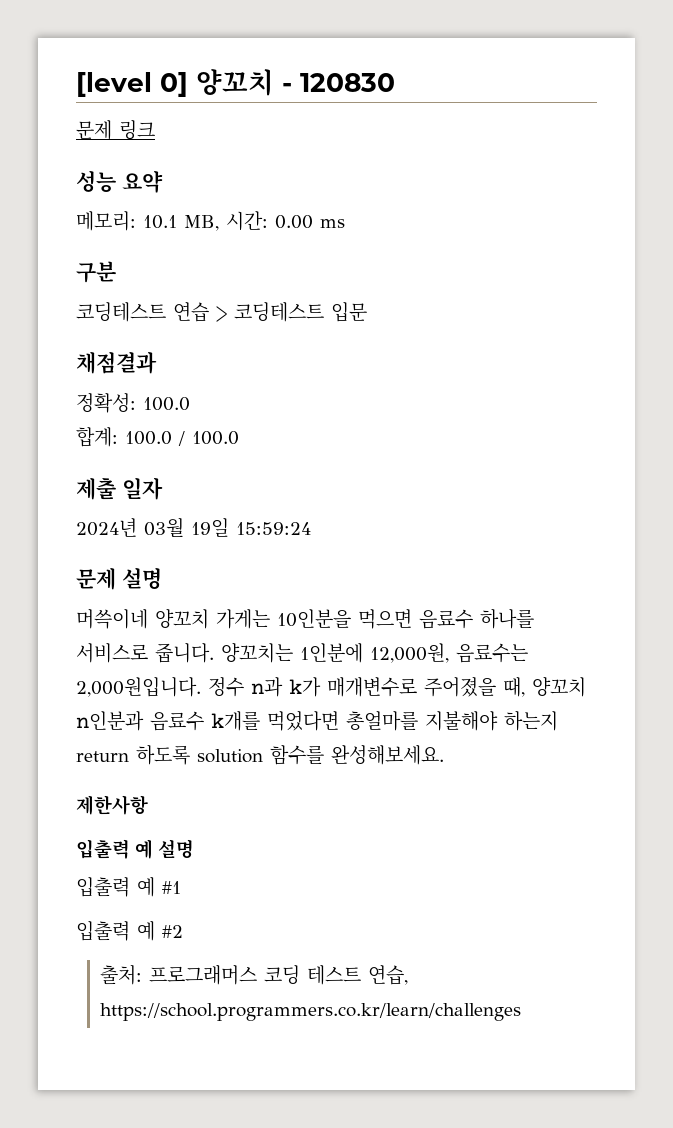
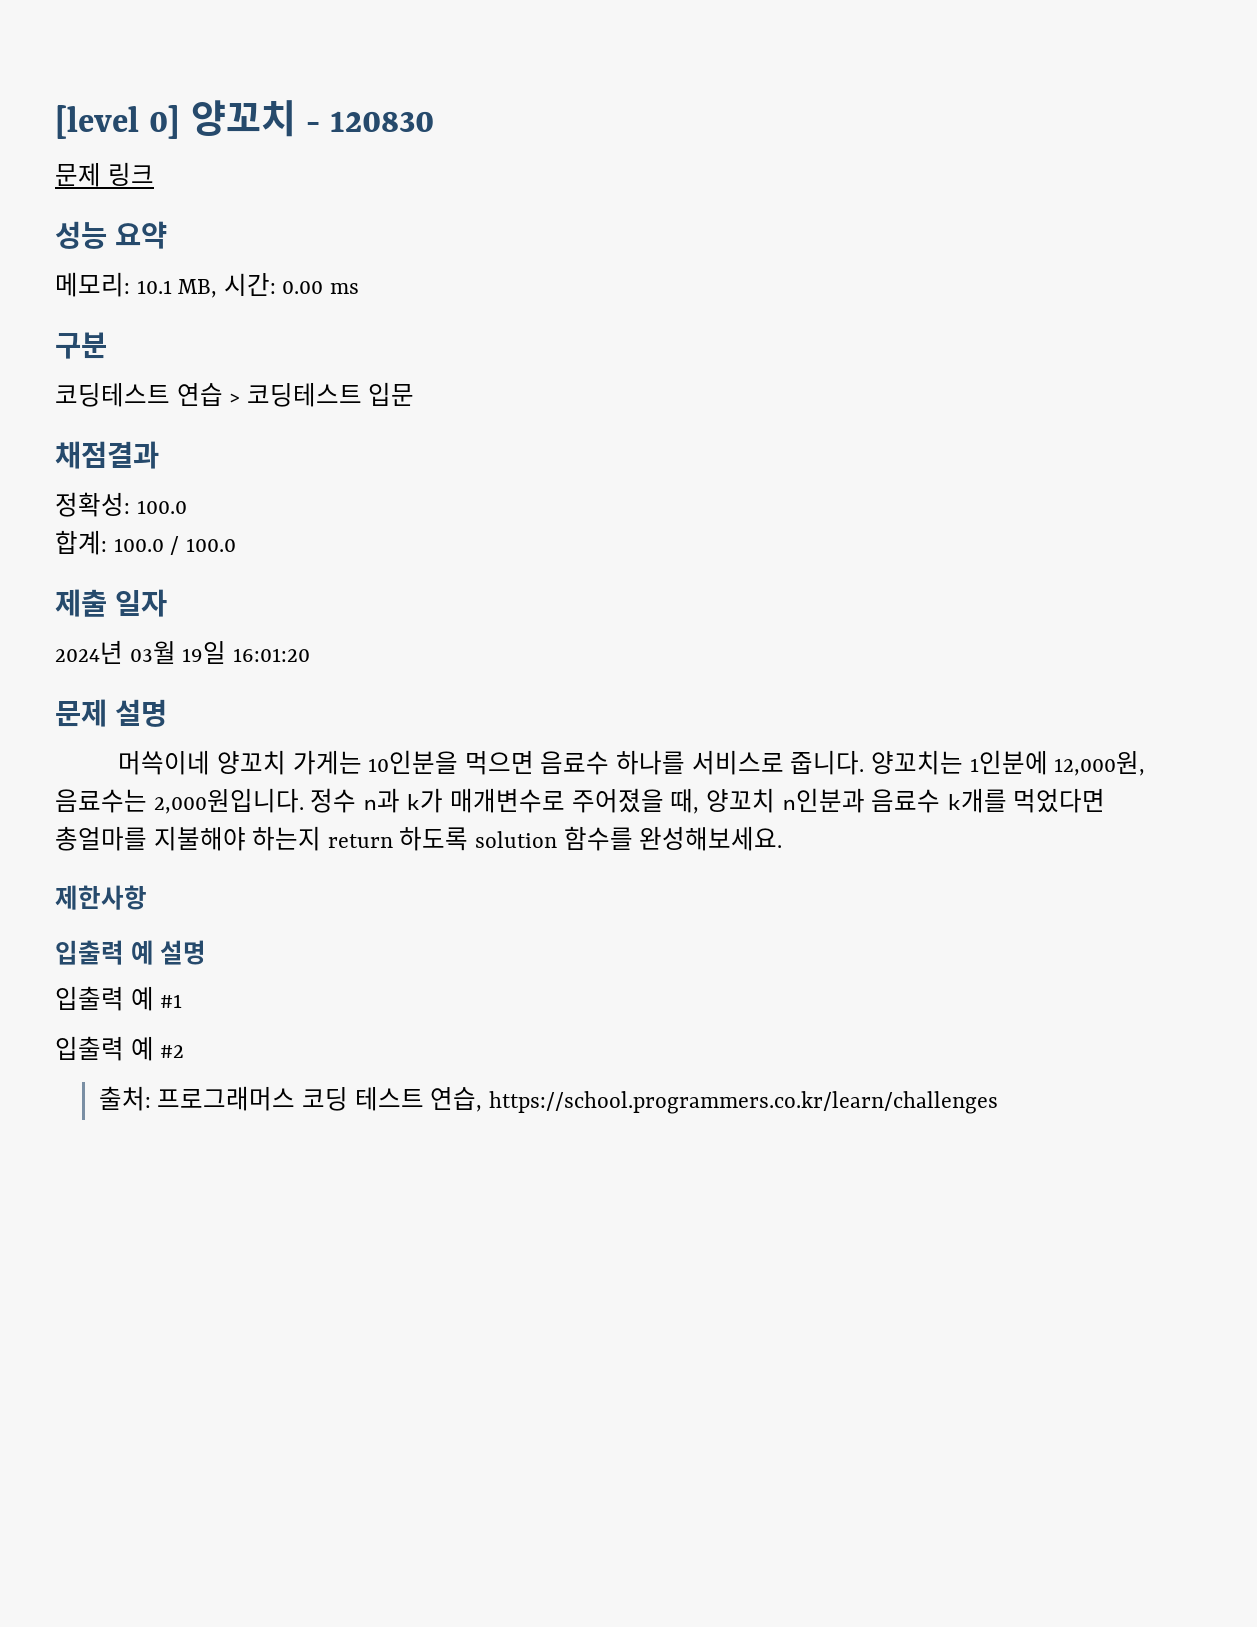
- 2024년 03월 19일 15:59:24
+ 2024년 03월 19일 16:01:20

